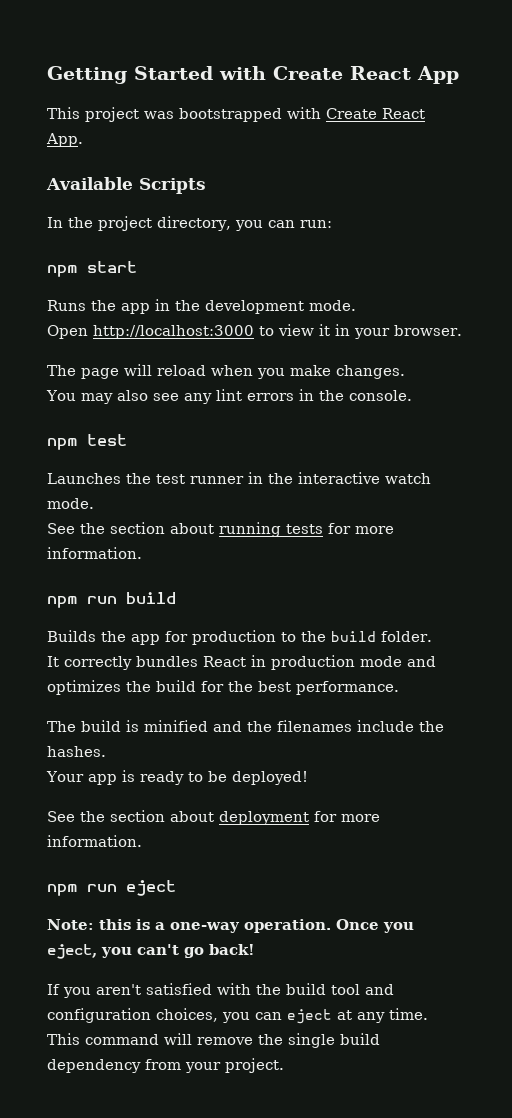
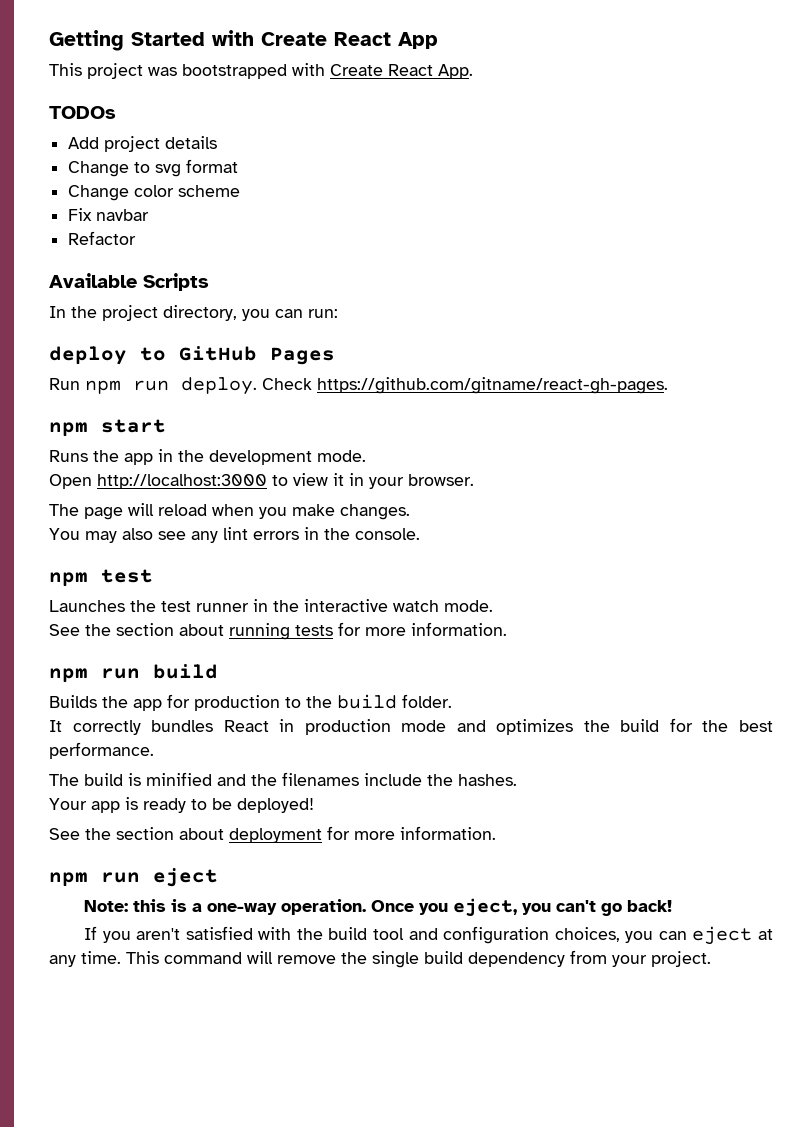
+ TODOs
+ Add project details
+ Change to svg format
+ Change color scheme
+ Fix navbar
+ Refactor
+ deploy to GitHub Pages
+ Run npm run deploy. Check https://github.com/gitname/react-gh-pages.

